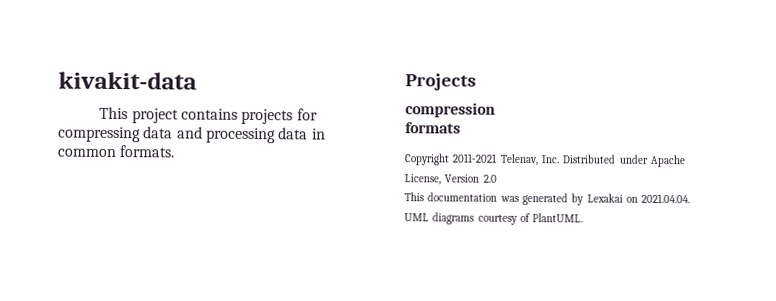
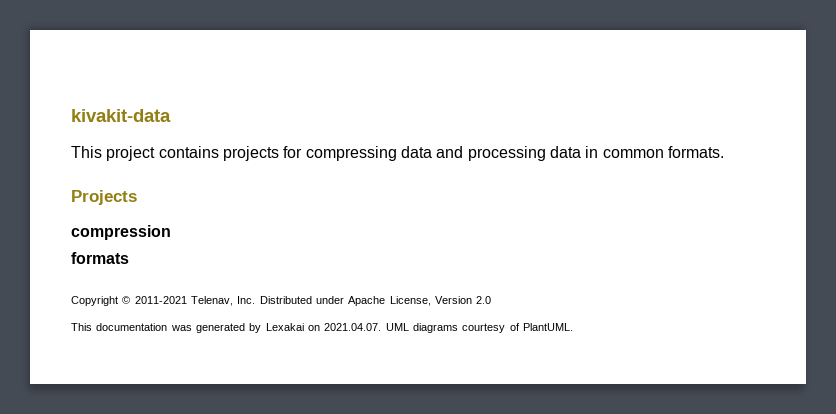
- Copyright 2011-2021 Telenav, Inc. Distributed under Apache License, Version 2.0
+ Copyright © 2011-2021 Telenav, Inc. Distributed under Apache License, Version 2.0
- This documentation was generated by Lexakai on 2021.04.04. UML diagrams courtesy of PlantUML.
+ This documentation was generated by Lexakai on 2021.04.07. UML diagrams courtesy of PlantUML.

